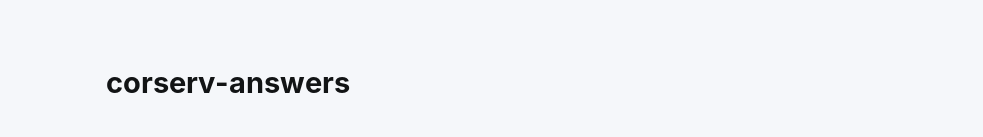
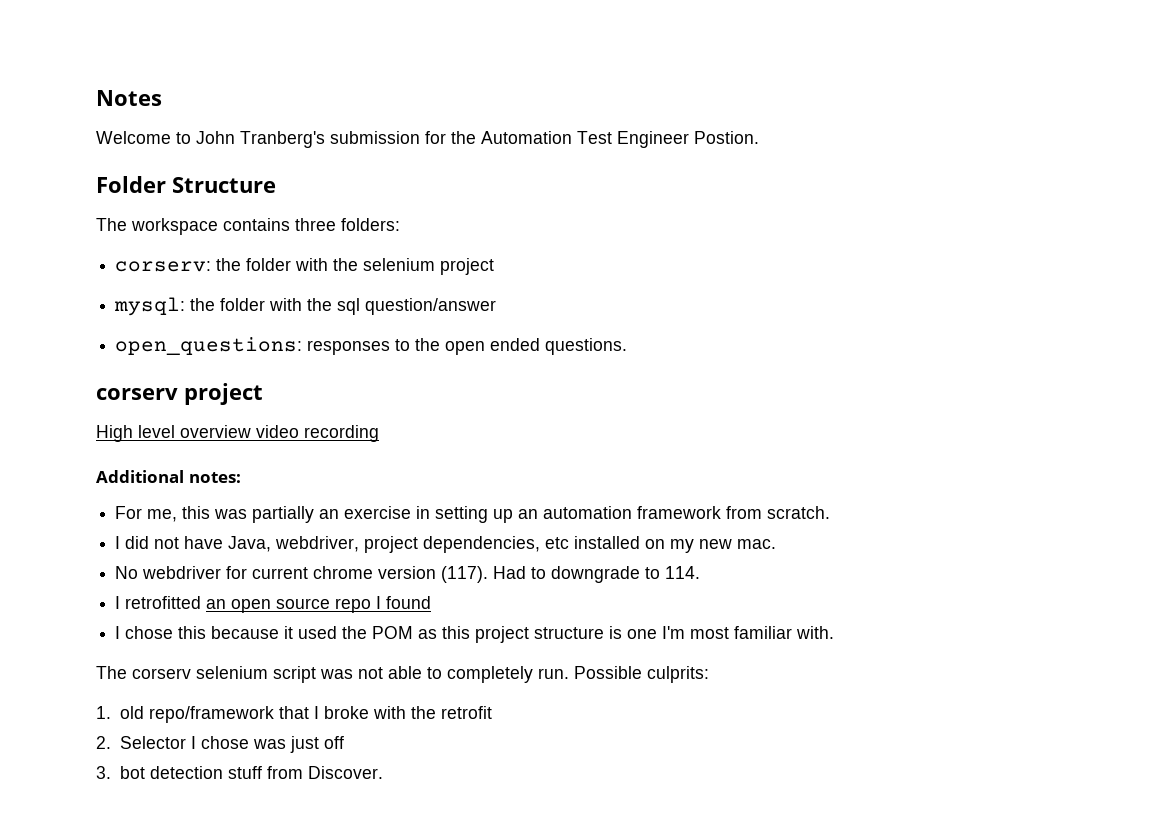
- corserv-answers
+ Notes
+ Welcome to John Tranberg's submission for the Automation Test Engineer Postion.
+ Folder Structure
+ The workspace contains three folders:
+ corserv: the folder with the selenium project
+ mysql: the folder with the sql question/answer
+ open_questions: responses to the open ended questions.
+ corserv project
+ High level overview video recording
+ Additional notes:
+ For me, this was partially an exercise in setting up an automation framework from scratch.
+ I did not have Java, webdriver, project dependencies, etc installed on my new mac.
+ No webdriver for current chrome version (117). Had to downgrade to 114.
+ I retrofitted an open source repo I found
+ I chose this because it used the POM as this project structure is one I'm most familiar with.
+ The corserv selenium script was not able to completely run. Possible culprits:
+ 1. old repo/framework that I broke with the retrofit
+ 2. Selector I chose was just off
+ 3. bot detection stuff from Discover.

